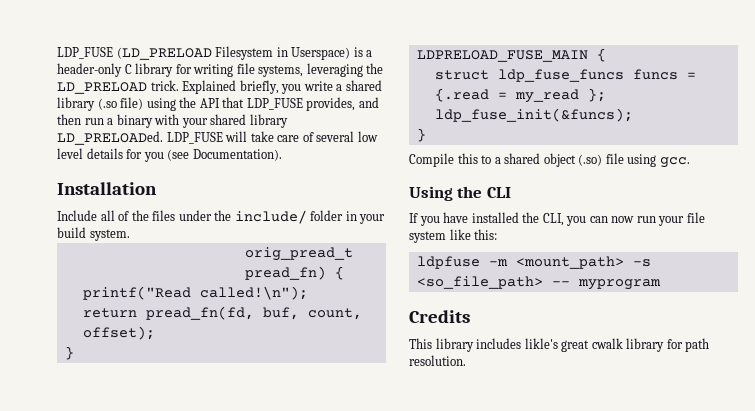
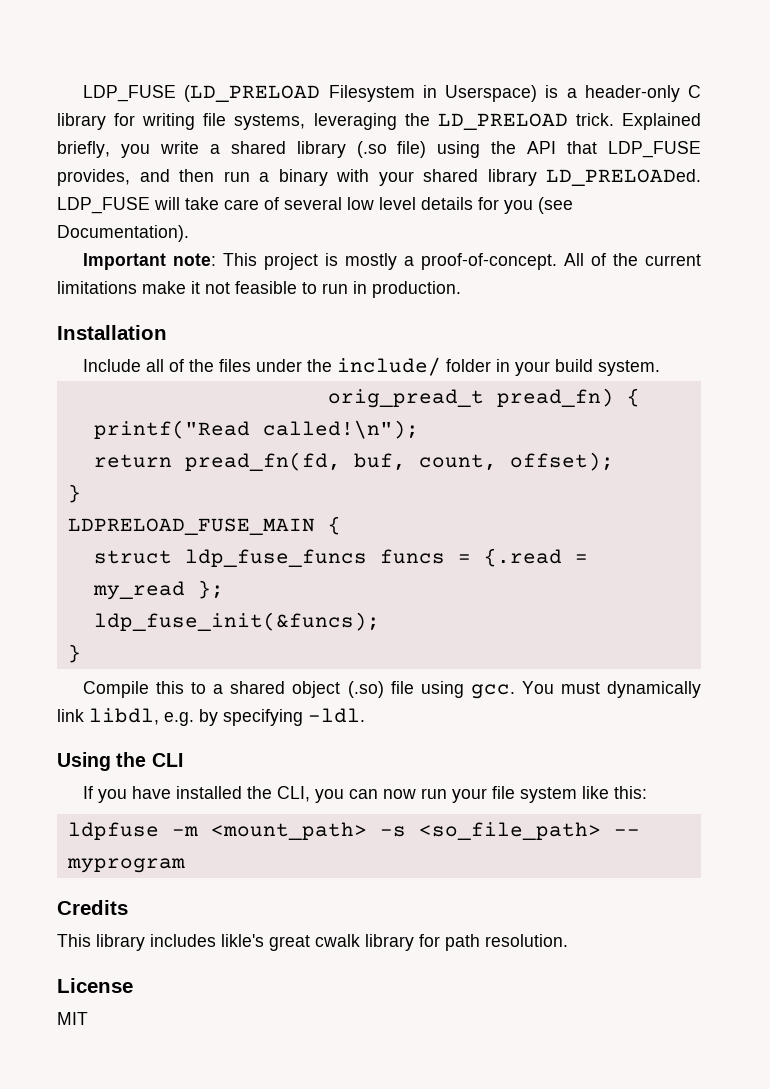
+ Important note: This project is mostly a proof-of-concept. All of the current limitations make it not feasible to run in production.
+ You must dynamically link libdl, e.g. by specifying -ldl.
+ License
+ MIT

